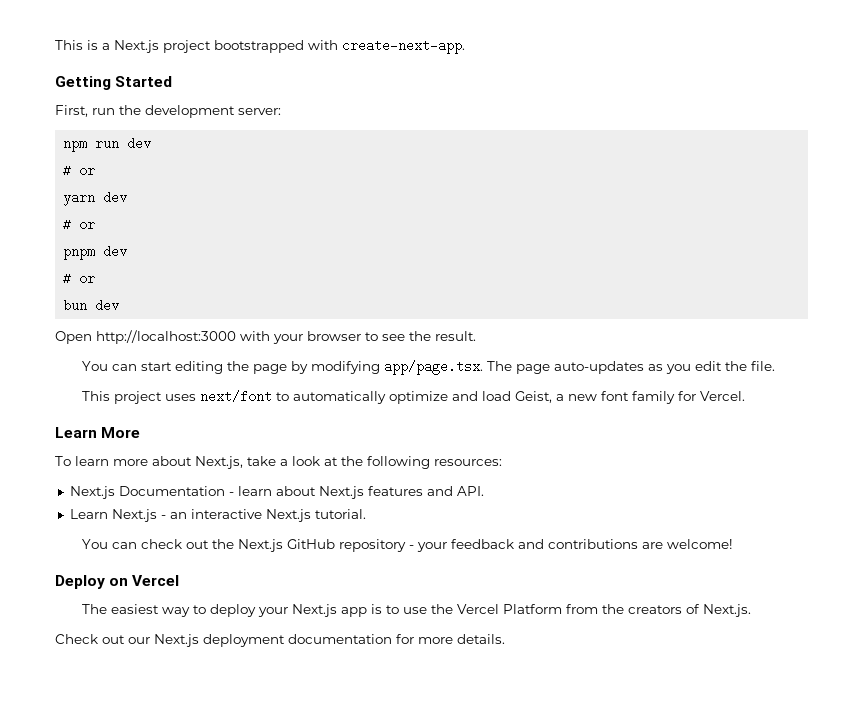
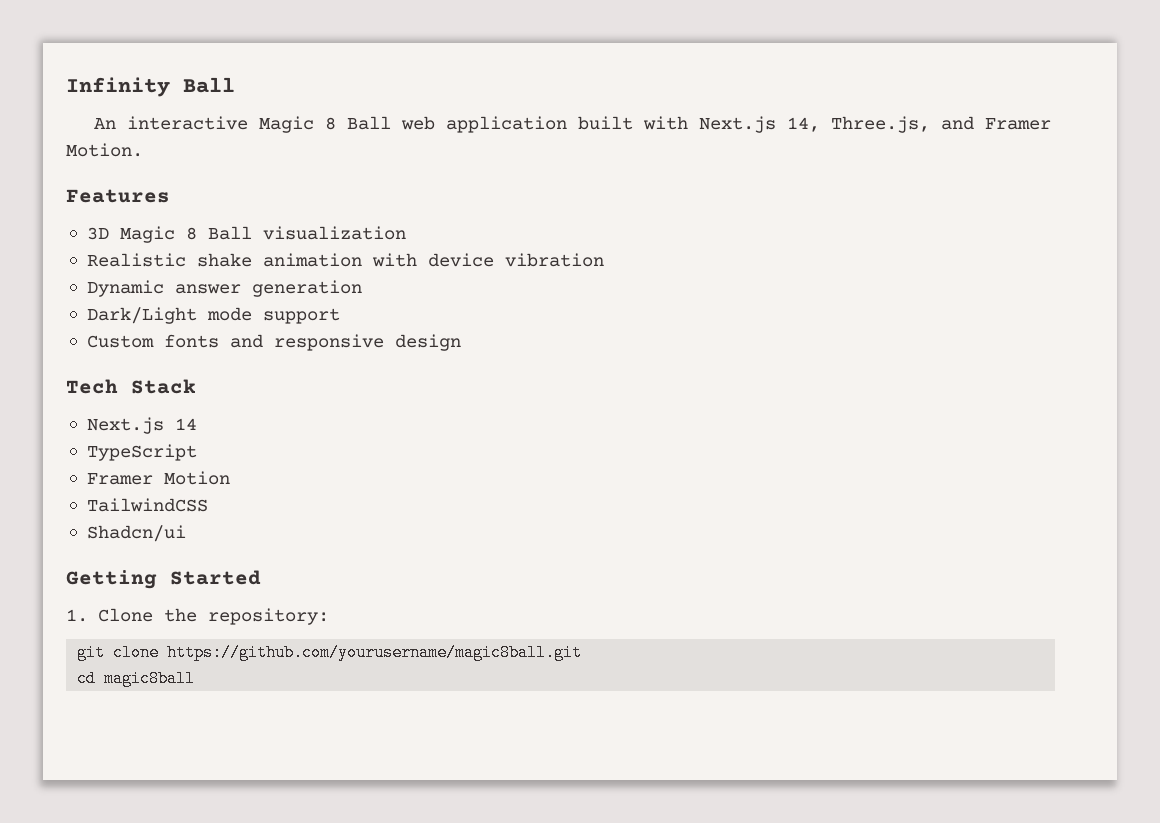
- This is a Next.js project bootstrapped with create-next-app.
+ Infinity Ball
+ An interactive Magic 8 Ball web application built with Next.js 14, Three.js, and Framer Motion.
+ Features
+ 3D Magic 8 Ball visualization
+ Realistic shake animation with device vibration
+ Dynamic answer generation
+ Dark/Light mode support
+ Custom fonts and responsive design
+ Tech Stack
+ Next.js 14
+ TypeScript
+ Framer Motion
+ TailwindCSS
+ Shadcn/ui
  Getting Started
- First, run the development server:
- npm run dev
- # or
- yarn dev
- # or
- pnpm dev
- # or
- bun dev
- Open http://localhost:3000 with your browser to see the result.
- You can start editing the page by modifying app/page.tsx. The page auto-updates as you edit the file.
- This project uses next/font to automatically optimize and load Geist, a new font family for Vercel.
- Learn More
- To learn more about Next.js, take a look at the following resources:
- Next.js Documentation - learn about Next.js features and API.
- Learn Next.js - an interactive Next.js tutorial.
- You can check out the Next.js GitHub repository - your feedback and contributions are welcome!
- Deploy on Vercel
- The easiest way to deploy your Next.js app is to use the Vercel Platform from the creators of Next.js.
- Check out our Next.js deployment documentation for more details.
+ 1. Clone the repository:
+ git clone https://github.com/yourusername/magic8ball.git
+ cd magic8ball

